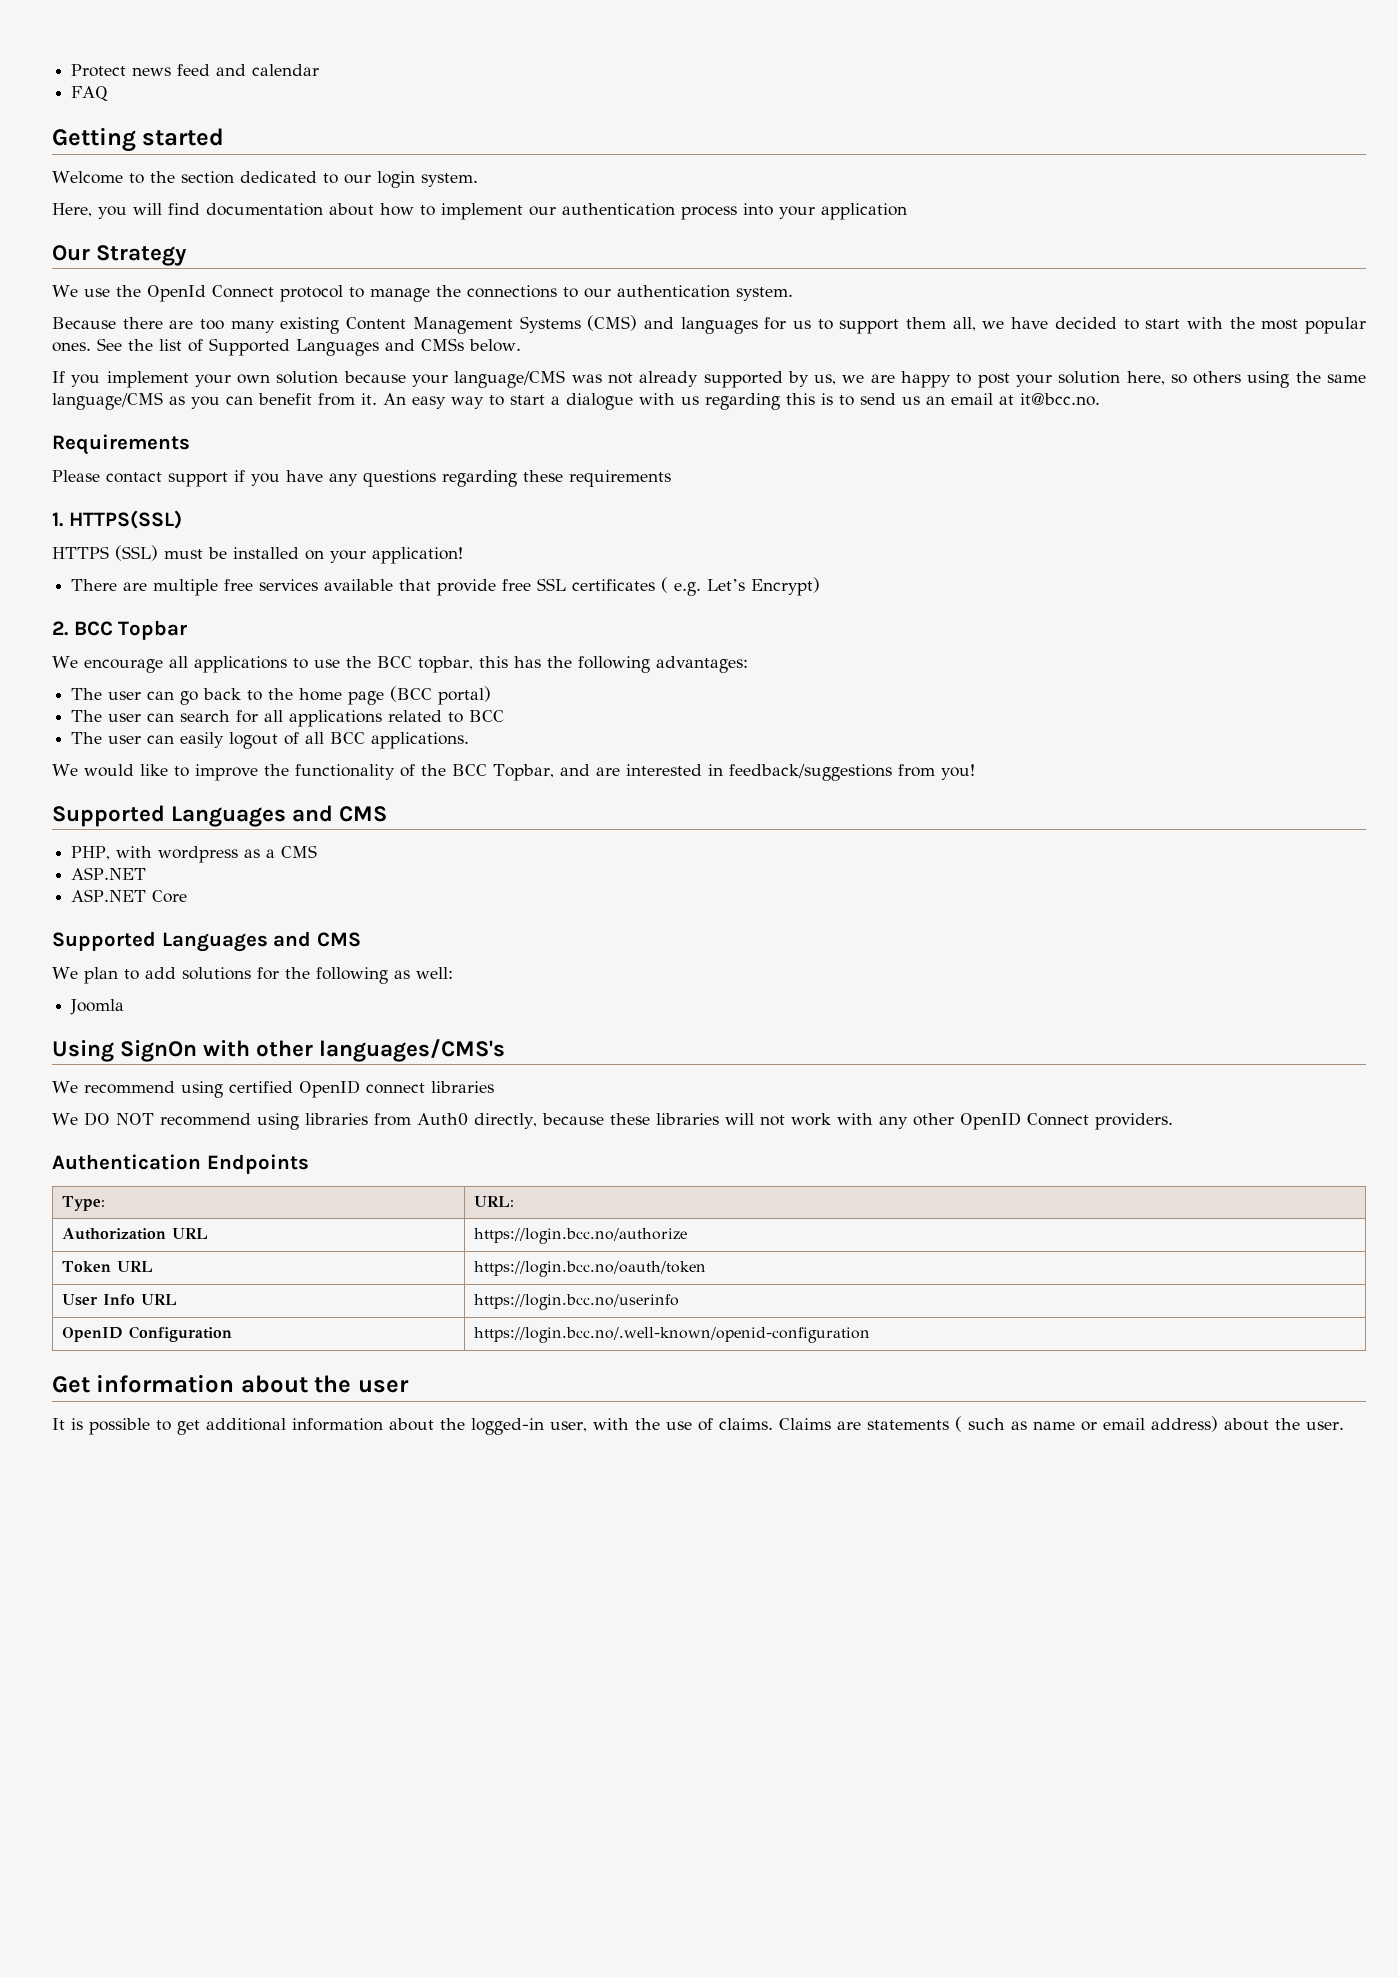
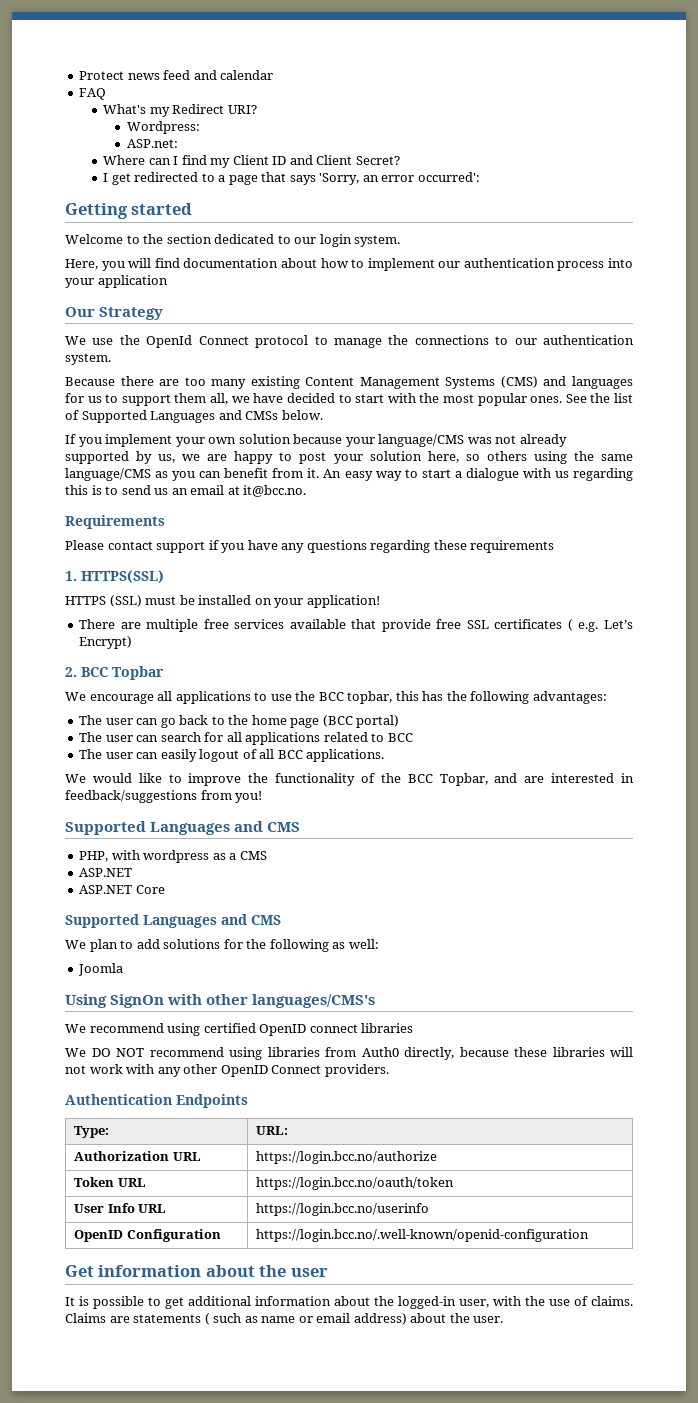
+ What's my Redirect URI?
+ Wordpress:
+ ASP.net:
+ Where can I find my Client ID and Client Secret?
+ I get redirected to a page that says 'Sorry, an error occurred':

